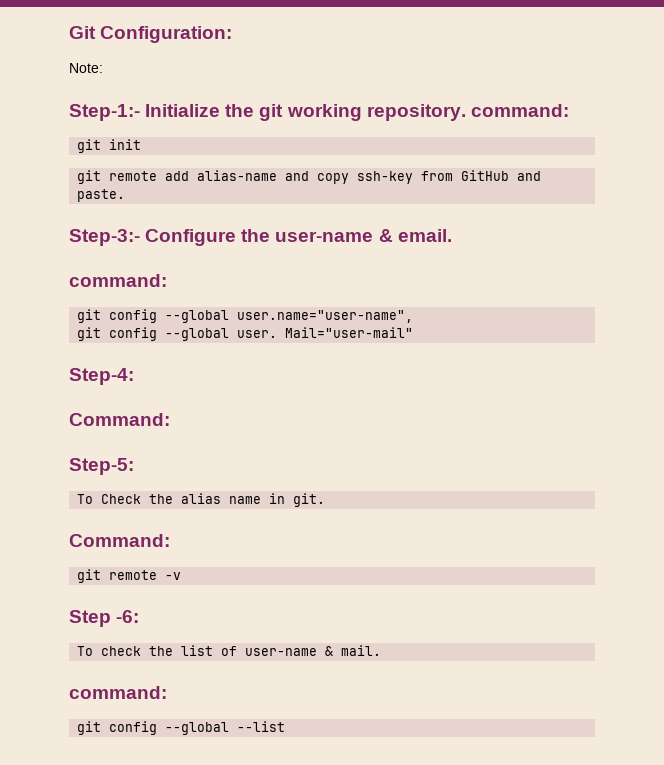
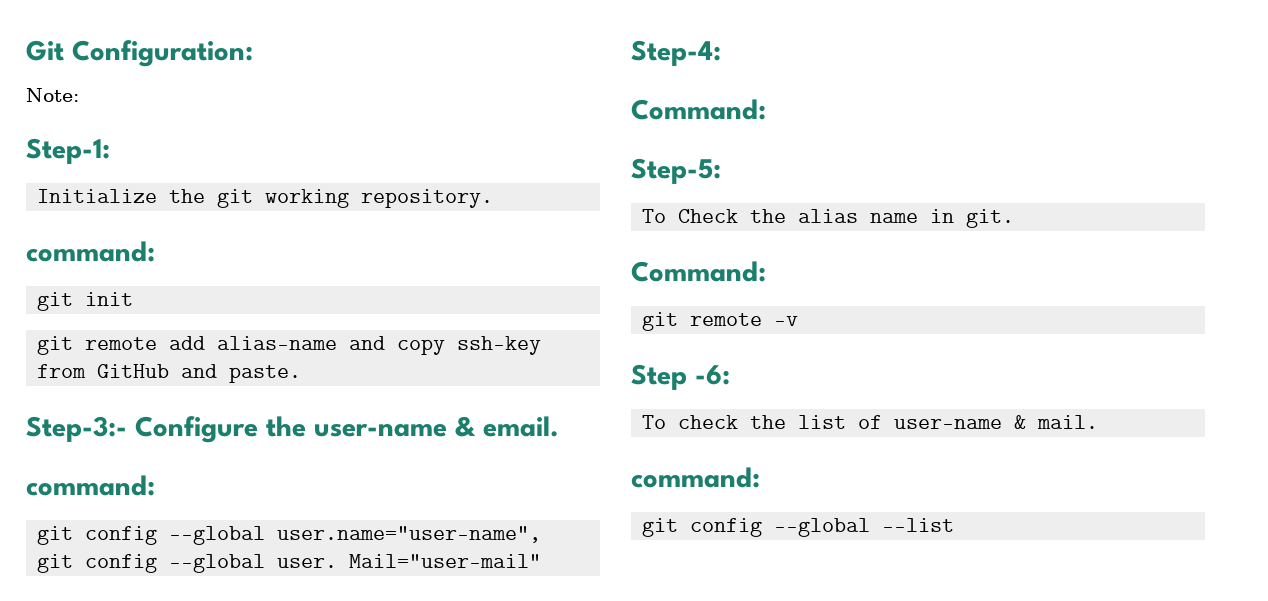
- Step-1:- Initialize the git working repository. command:
+ Step-1:
+ Initialize the git working repository.
+ command:

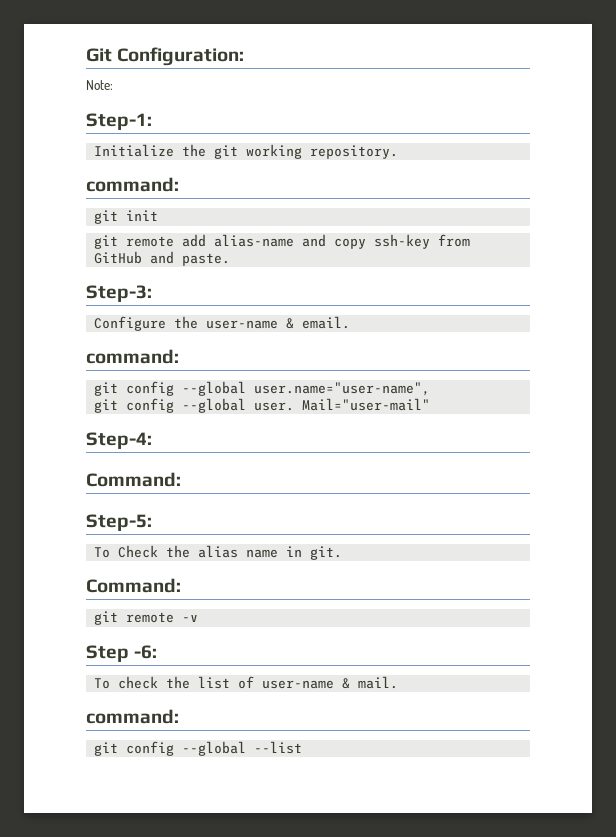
- Step-3:- Configure the user-name & email.
+ Step-3:
+ Configure the user-name & email.

